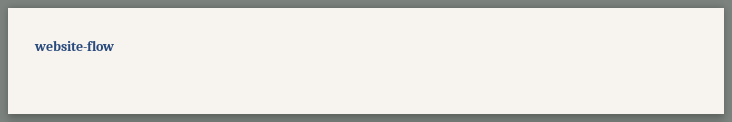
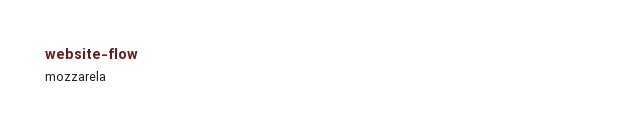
+ mozzarela

